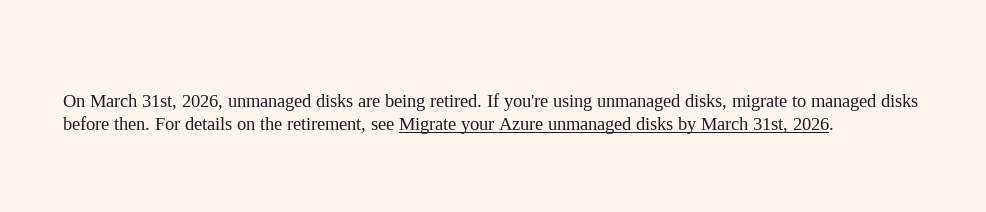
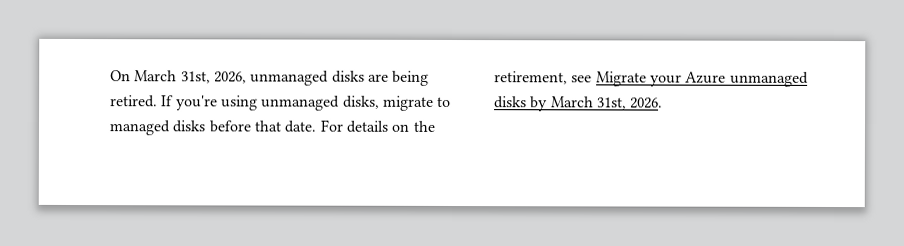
- If you're using unmanaged disks, migrate to managed disks before then.
+ If you're using unmanaged disks, migrate to managed disks before that date.

